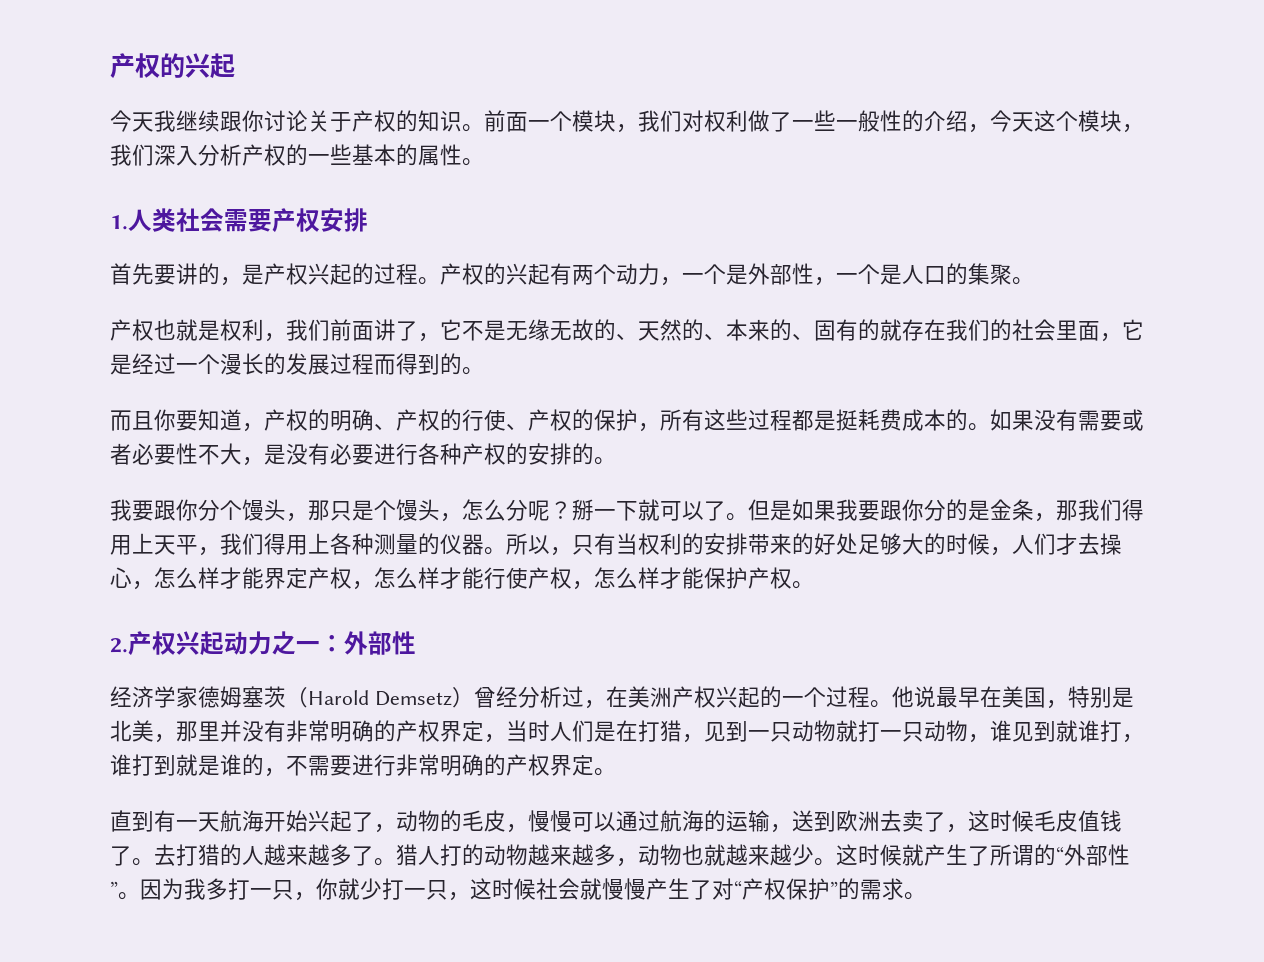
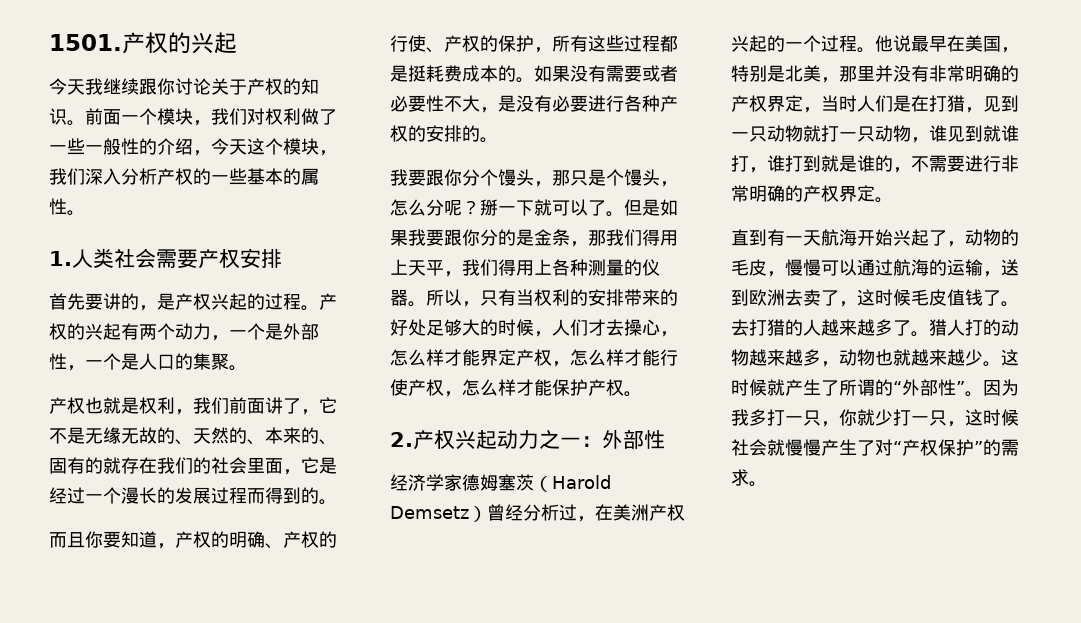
+ 1501.

